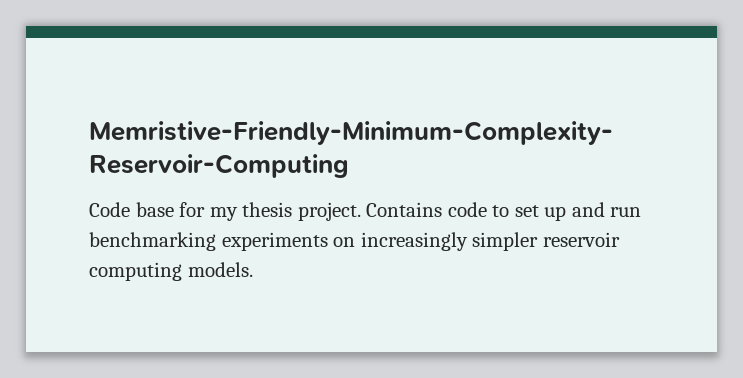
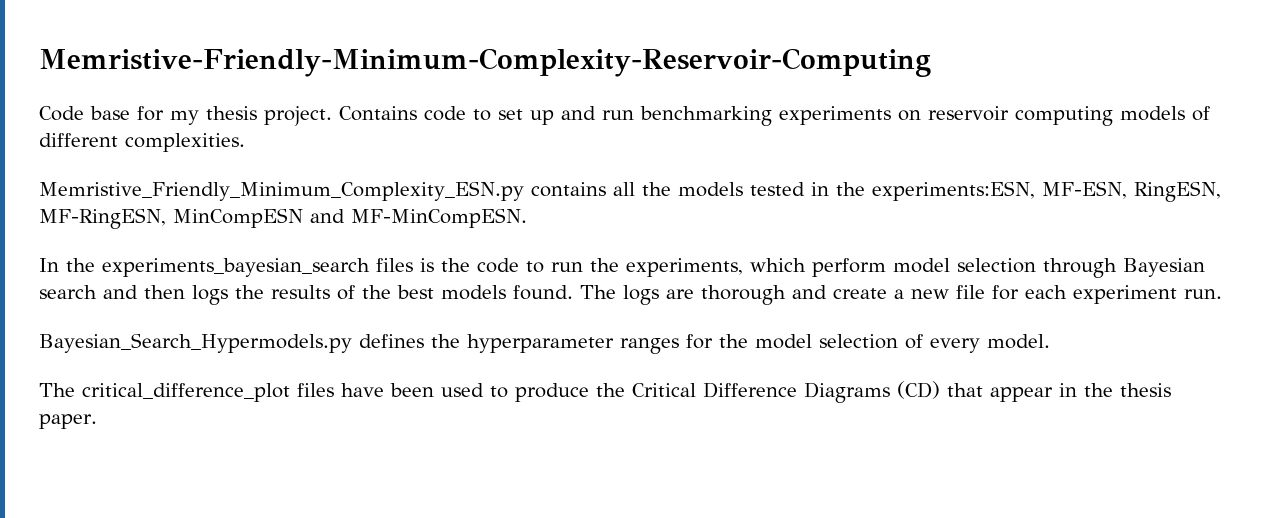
- Contains code to set up and run benchmarking experiments on increasingly simpler reservoir computing models.
+ Contains code to set up and run benchmarking experiments on reservoir computing models of different complexities.
+ Memristive_Friendly_Minimum_Complexity_ESN.py contains all the models tested in the experiments:ESN, MF-ESN, RingESN, MF-RingESN, MinCompESN and MF-MinCompESN.
+ In the experiments_bayesian_search files is the code to run the experiments, which perform model selection through Bayesian search and then logs the results of the best models found. The logs are thorough and create a new file for each experiment run.
+ Bayesian_Search_Hypermodels.py defines the hyperparameter ranges for the model selection of every model.
+ The critical_difference_plot files have been used to produce the Critical Difference Diagrams (CD) that appear in the thesis paper.

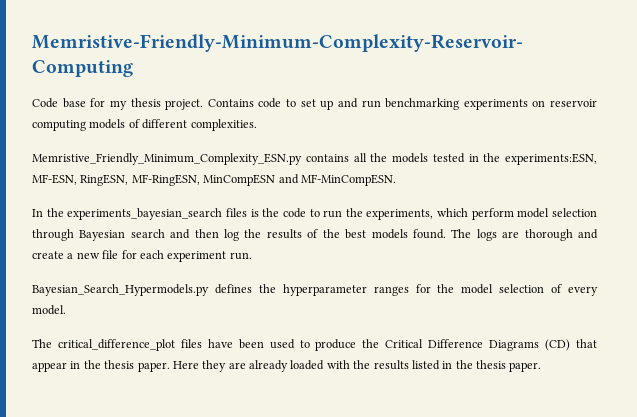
- In the experiments_bayesian_search files is the code to run the experiments, which perform model selection through Bayesian search and then logs the results of the best models found.
+ In the experiments_bayesian_search files is the code to run the experiments, which perform model selection through Bayesian search and then log the results of the best models found.
+ Here they are already loaded with the results listed in the thesis paper.

